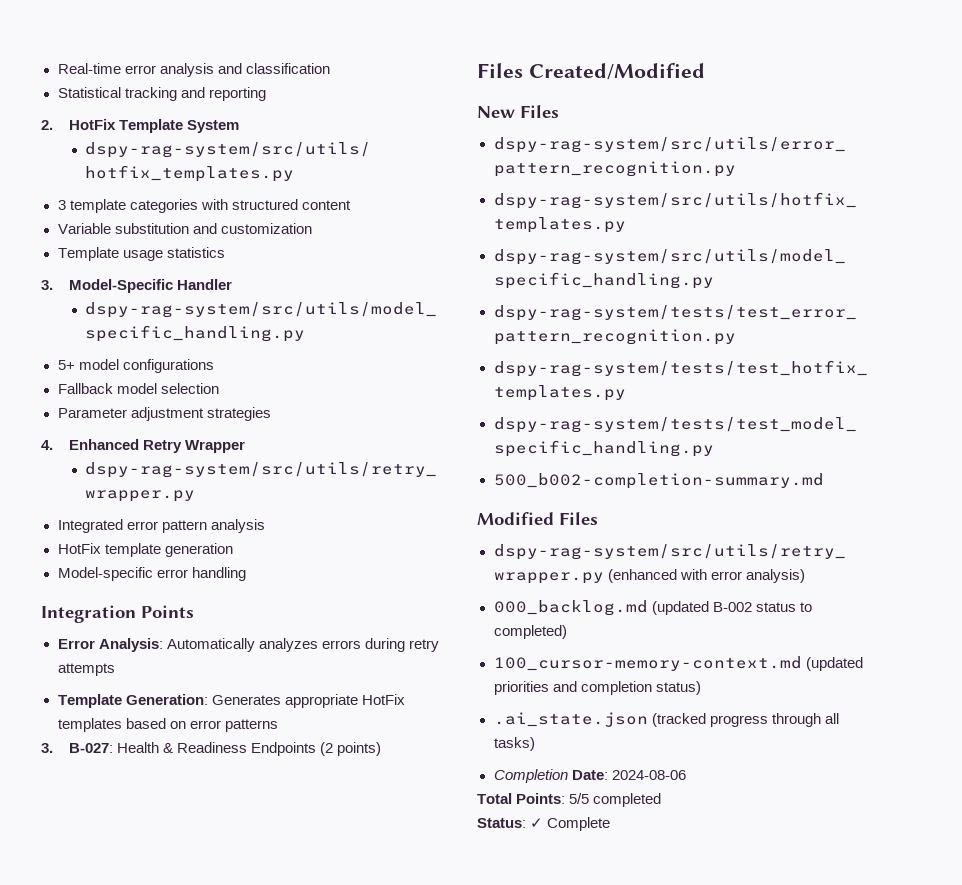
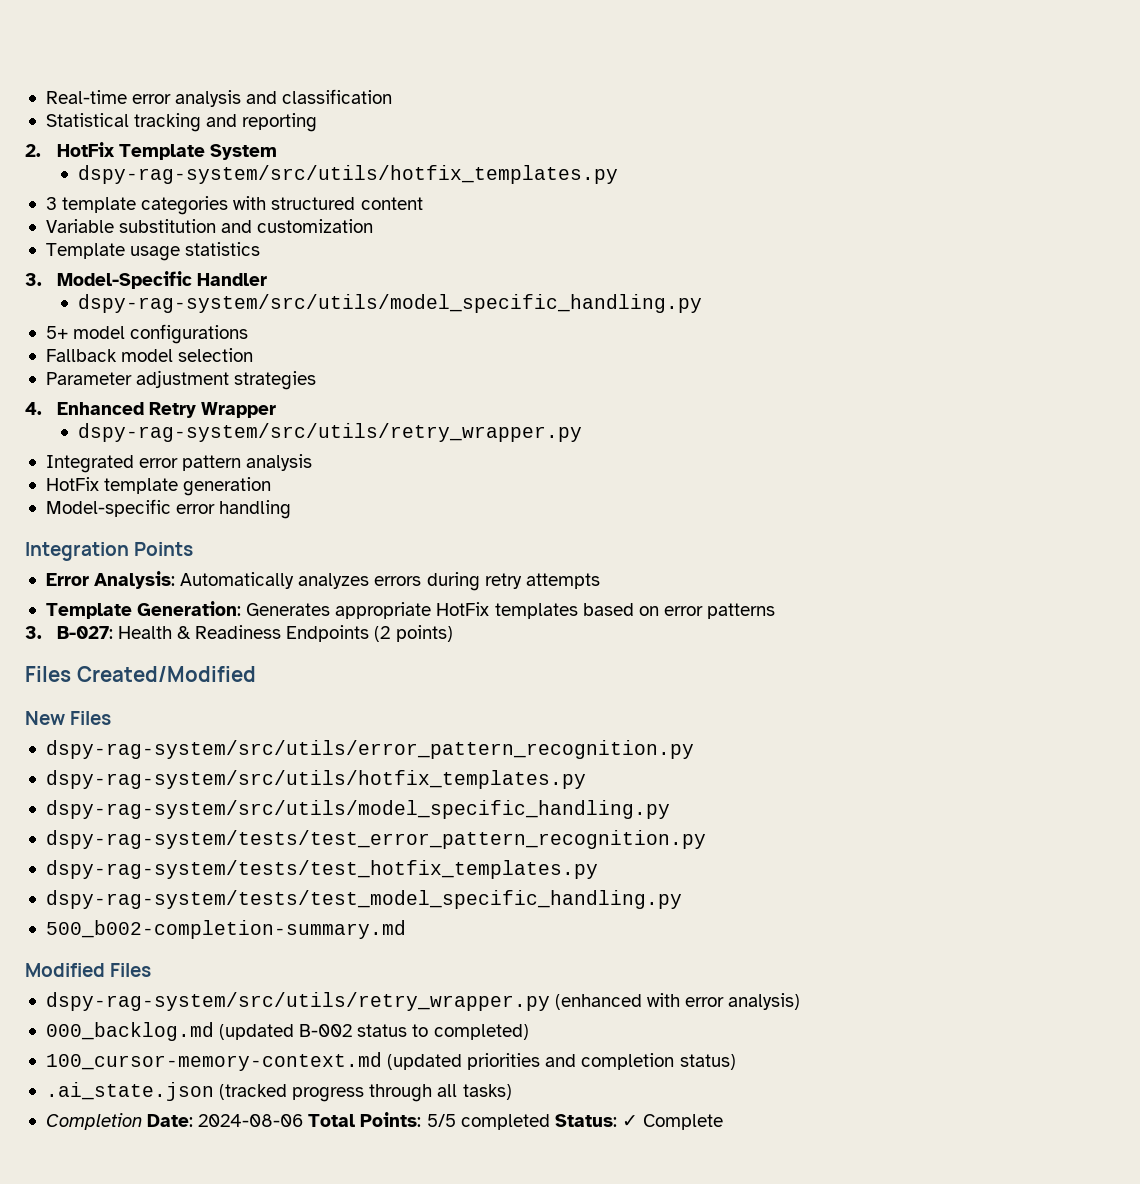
- Completion Date: 2024-08-06
- Total Points: 5/5 completed
- Status: ✓ Complete
+ Completion Date: 2024-08-06 Total Points: 5/5 completed Status: ✓ Complete

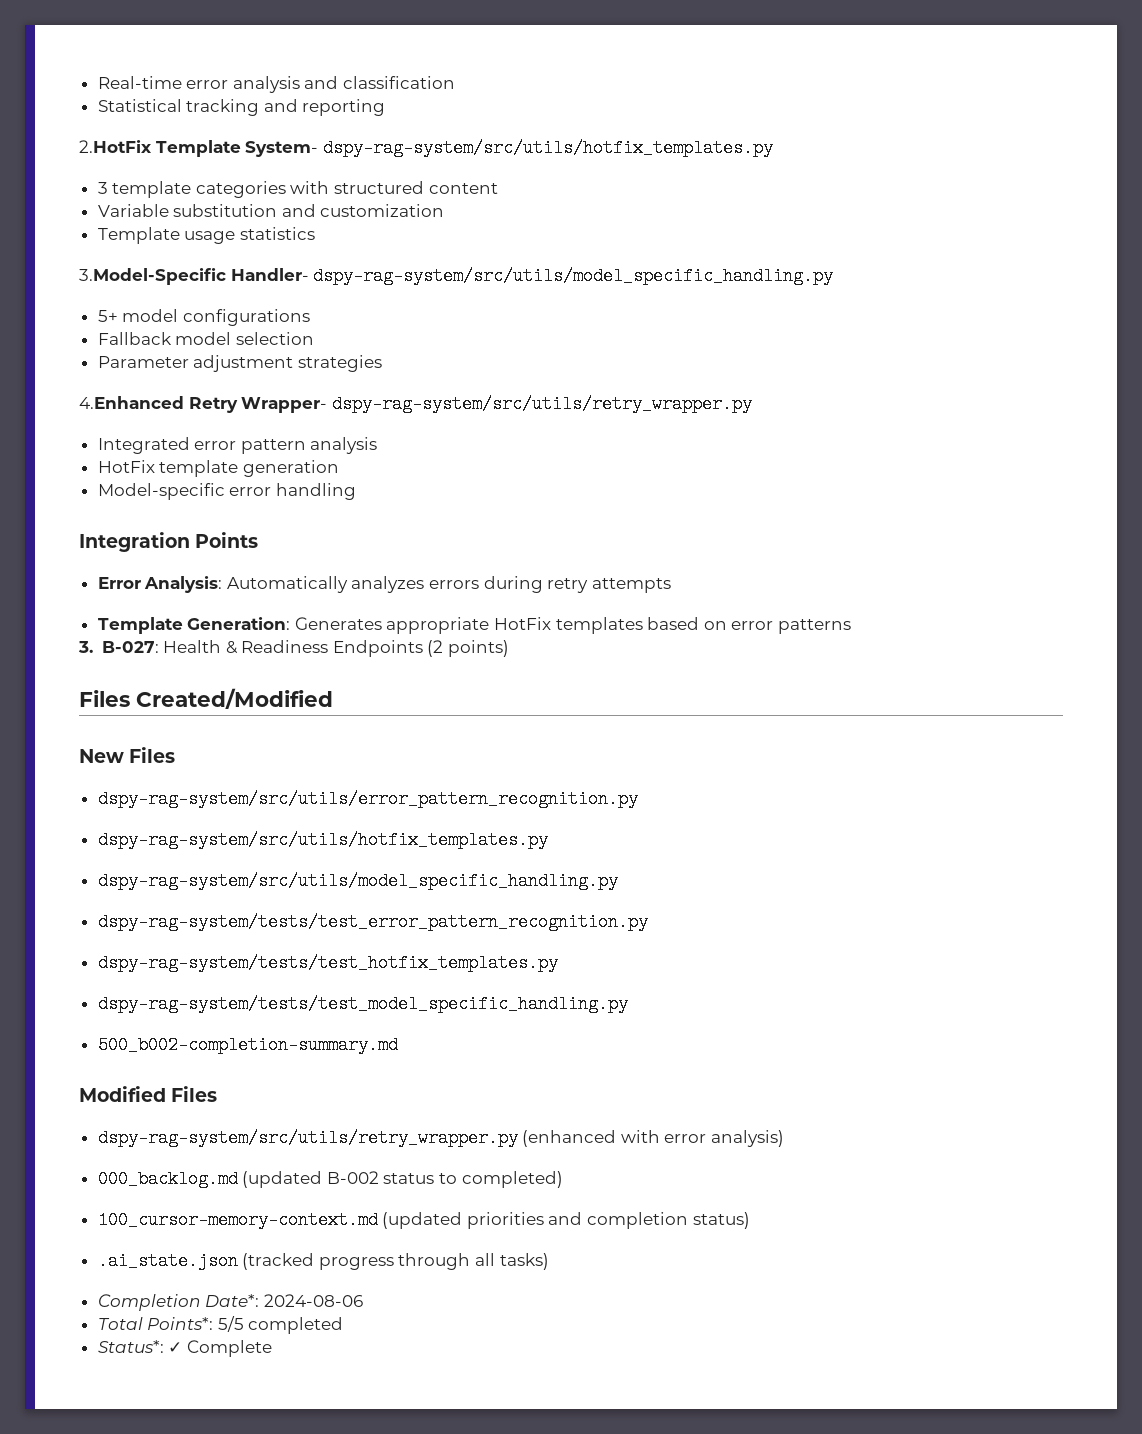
- 2. HotFix Template System
- dspy-rag-system/src/utils/hotfix_templates.py
+ 2.HotFix Template System- dspy-rag-system/src/utils/hotfix_templates.py
- 3. Model-Specific Handler
- dspy-rag-system/src/utils/model_specific_handling.py
+ 3.Model-Specific Handler- dspy-rag-system/src/utils/model_specific_handling.py
- 4. Enhanced Retry Wrapper
- dspy-rag-system/src/utils/retry_wrapper.py
+ 4.Enhanced Retry Wrapper- dspy-rag-system/src/utils/retry_wrapper.py
- Completion Date: 2024-08-06 Total Points: 5/5 completed Status: ✓ Complete
+ Completion Date*: 2024-08-06
+ Total Points*: 5/5 completed
+ Status*: ✓ Complete

